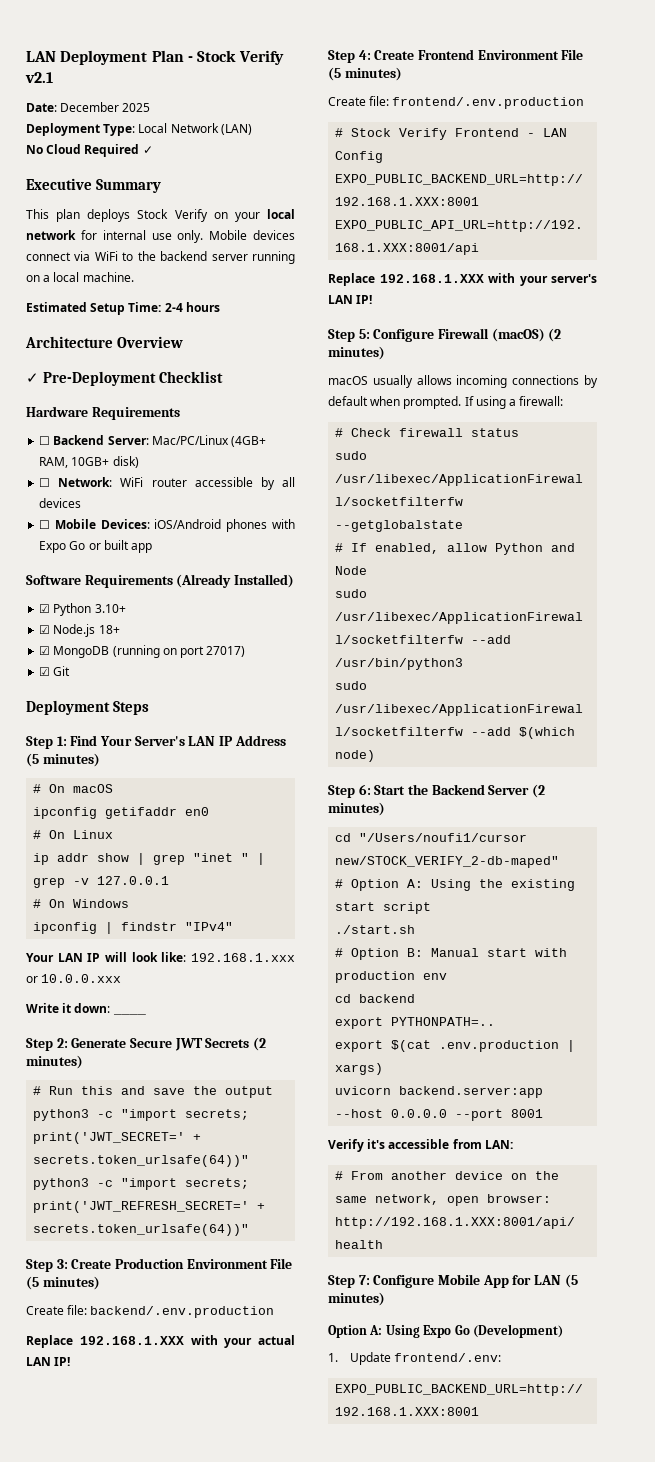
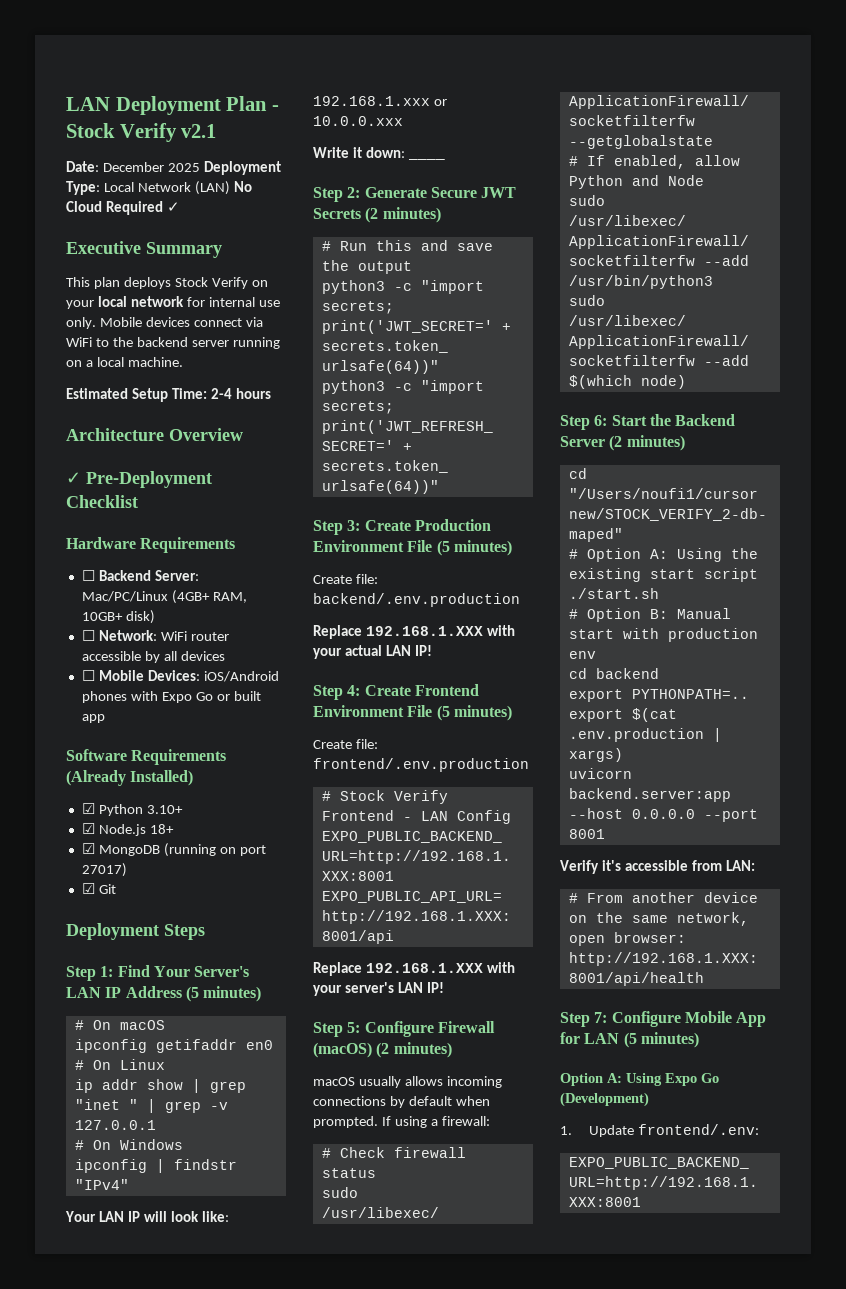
- Date: December 2025
- Deployment Type: Local Network (LAN)
- No Cloud Required ✓
+ Date: December 2025 Deployment Type: Local Network (LAN) No Cloud Required ✓

